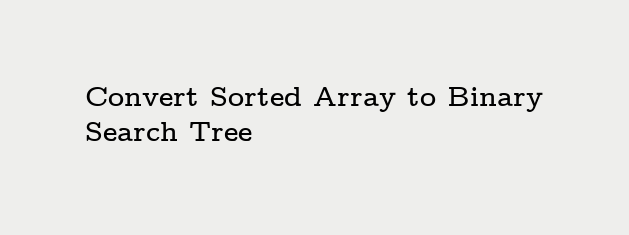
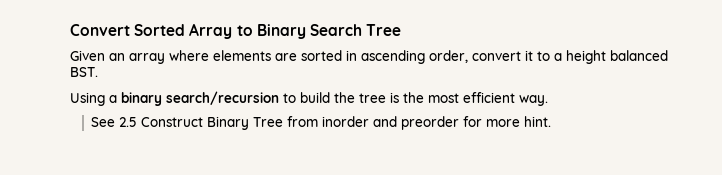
+ Given an array where elements are sorted in ascending order, convert it to a height balanced BST.
+ Using a binary search/recursion to build the tree is the most efficient way.
+ See 2.5 Construct Binary Tree from inorder and preorder for more hint.

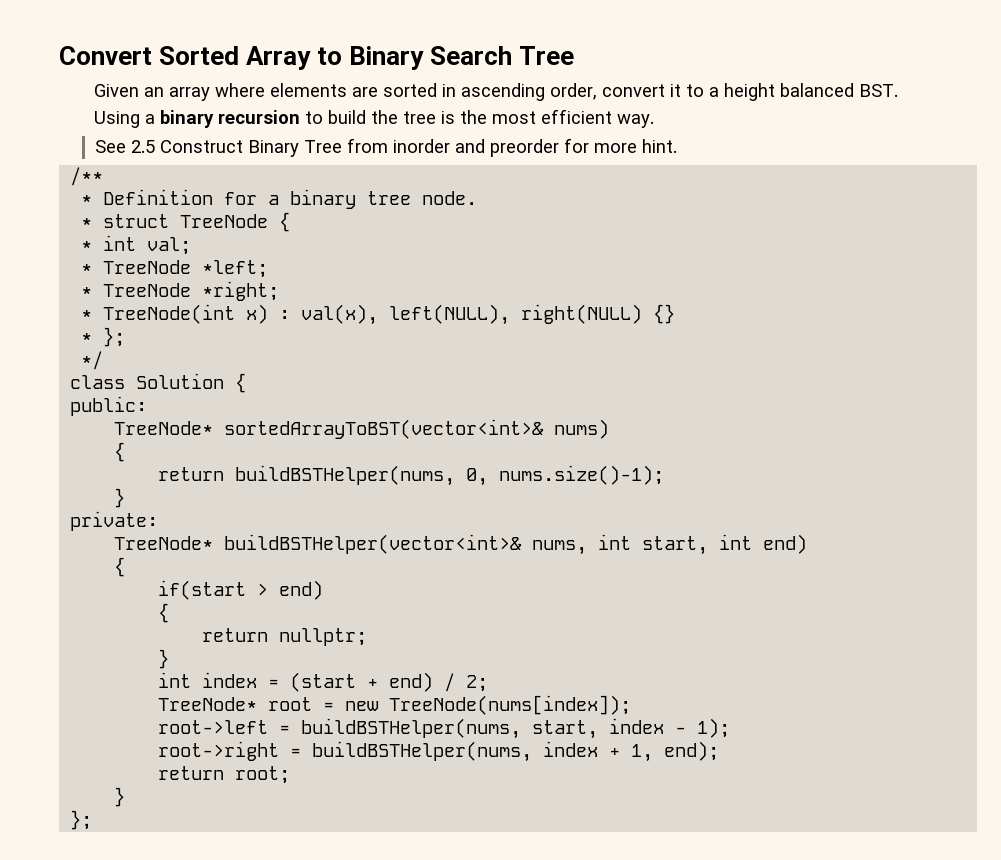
- Using a binary search/recursion to build the tree is the most efficient way.
+ Using a binary recursion to build the tree is the most efficient way.
+ /**
+ * Definition for a binary tree node.
+ * struct TreeNode {
+ * int val;
+ * TreeNode *left;
+ * TreeNode *right;
+ * TreeNode(int x) : val(x), left(NULL), right(NULL) {}
+ * };
+ */
+ class Solution {
+ public:
+ TreeNode* sortedArrayToBST(vector<int>& nums)
+ {
+ return buildBSTHelper(nums, 0, nums.size()-1);
+ }
+ private:
+ TreeNode* buildBSTHelper(vector<int>& nums, int start, int end)
+ {
+ if(start > end)
+ {
+ return nullptr;
+ }
+ int index = (start + end) / 2;
+ TreeNode* root = new TreeNode(nums[index]);
+ root->left = buildBSTHelper(nums, start, index - 1);
+ root->right = buildBSTHelper(nums, index + 1, end);
+ return root;
+ }
+ };

